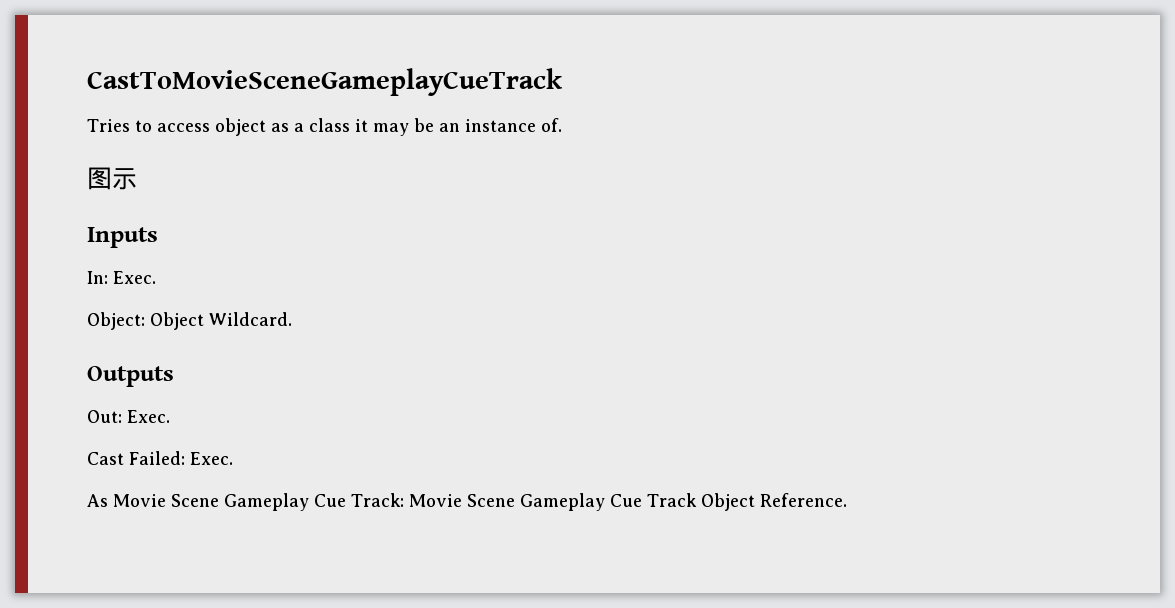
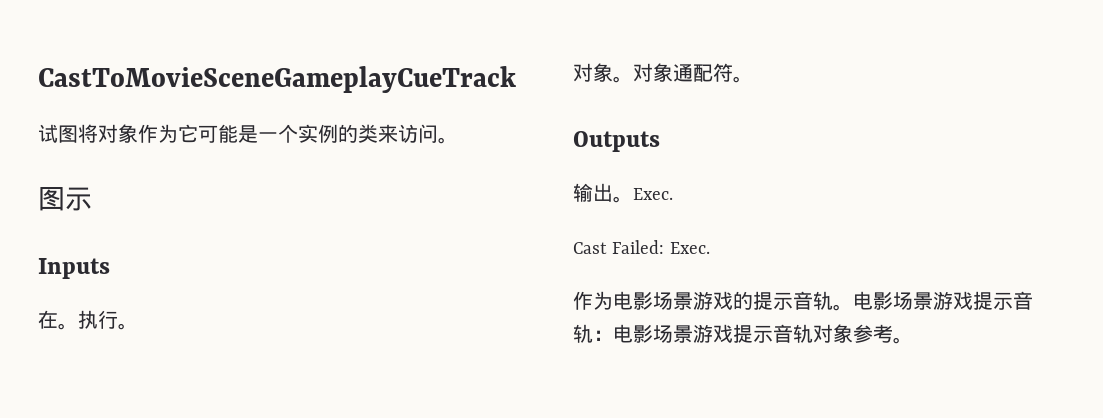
- Tries to access object as a class it may be an instance of.
+ 试图将对象作为它可能是一个实例的类来访问。
  图示
  Inputs
- In: Exec.
- Object: Object Wildcard.
+ 在。执行。
+ 对象。对象通配符。
- Out: Exec.
+ 输出。Exec.
- As Movie Scene Gameplay Cue Track: Movie Scene Gameplay Cue Track Object Reference.
+ 作为电影场景游戏的提示音轨。电影场景游戏提示音轨：电影场景游戏提示音轨对象参考。

